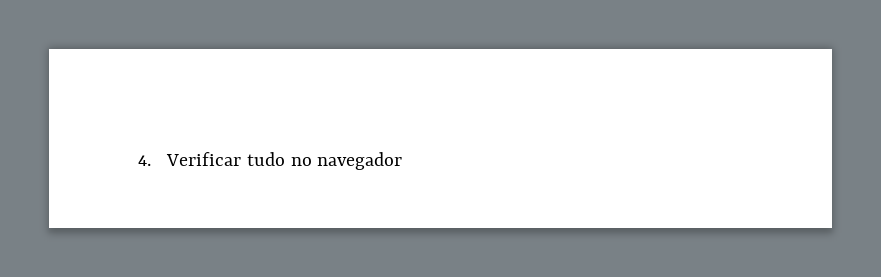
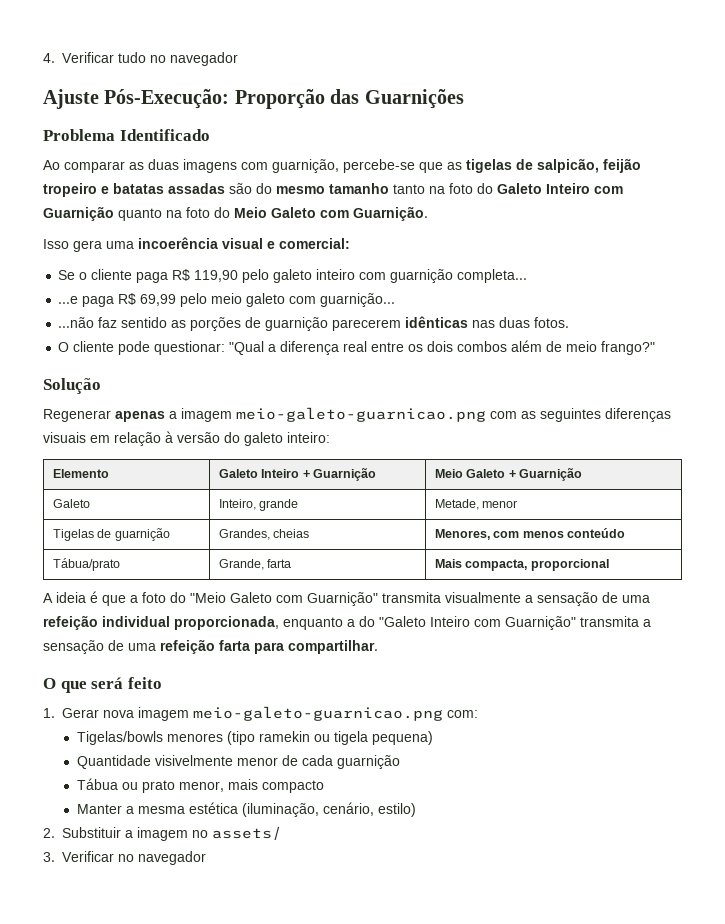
+ Ajuste Pós-Execução: Proporção das Guarnições
+ Problema Identificado
+ Ao comparar as duas imagens com guarnição, percebe-se que as tigelas de salpicão, feijão tropeiro e batatas assadas são do mesmo tamanho tanto na foto do Galeto Inteiro com Guarnição quanto na foto do Meio Galeto com Guarnição.
+ Isso gera uma incoerência visual e comercial:
+ Se o cliente paga R$ 119,90 pelo galeto inteiro com guarnição completa...
+ ...e paga R$ 69,99 pelo meio galeto com guarnição...
+ ...não faz sentido as porções de guarnição parecerem idênticas nas duas fotos.
+ O cliente pode questionar: "Qual a diferença real entre os dois combos além de meio frango?"
+ Solução
+ Regenerar apenas a imagem meio-galeto-guarnicao.png com as seguintes diferenças visuais em relação à versão do galeto inteiro:
+ Elemento | Galeto Inteiro + Guarnição | Meio Galeto + Guarnição
+ Galeto | Inteiro, grande | Metade, menor
+ Tigelas de guarnição | Grandes, cheias | Menores, com menos conteúdo
+ Tábua/prato | Grande, farta | Mais compacta, proporcional
+ A ideia é que a foto do "Meio Galeto com Guarnição" transmita visualmente a sensação de uma refeição individual proporcionada, enquanto a do "Galeto Inteiro com Guarnição" transmita a sensação de uma refeição farta para compartilhar.
+ O que será feito
+ 1. Gerar nova imagem meio-galeto-guarnicao.png com:
+ Tigelas/bowls menores (tipo ramekin ou tigela pequena)
+ Quantidade visivelmente menor de cada guarnição
+ Tábua ou prato menor, mais compacto
+ Manter a mesma estética (iluminação, cenário, estilo)
+ 2. Substituir a imagem no assets/
+ 3. Verificar no navegador

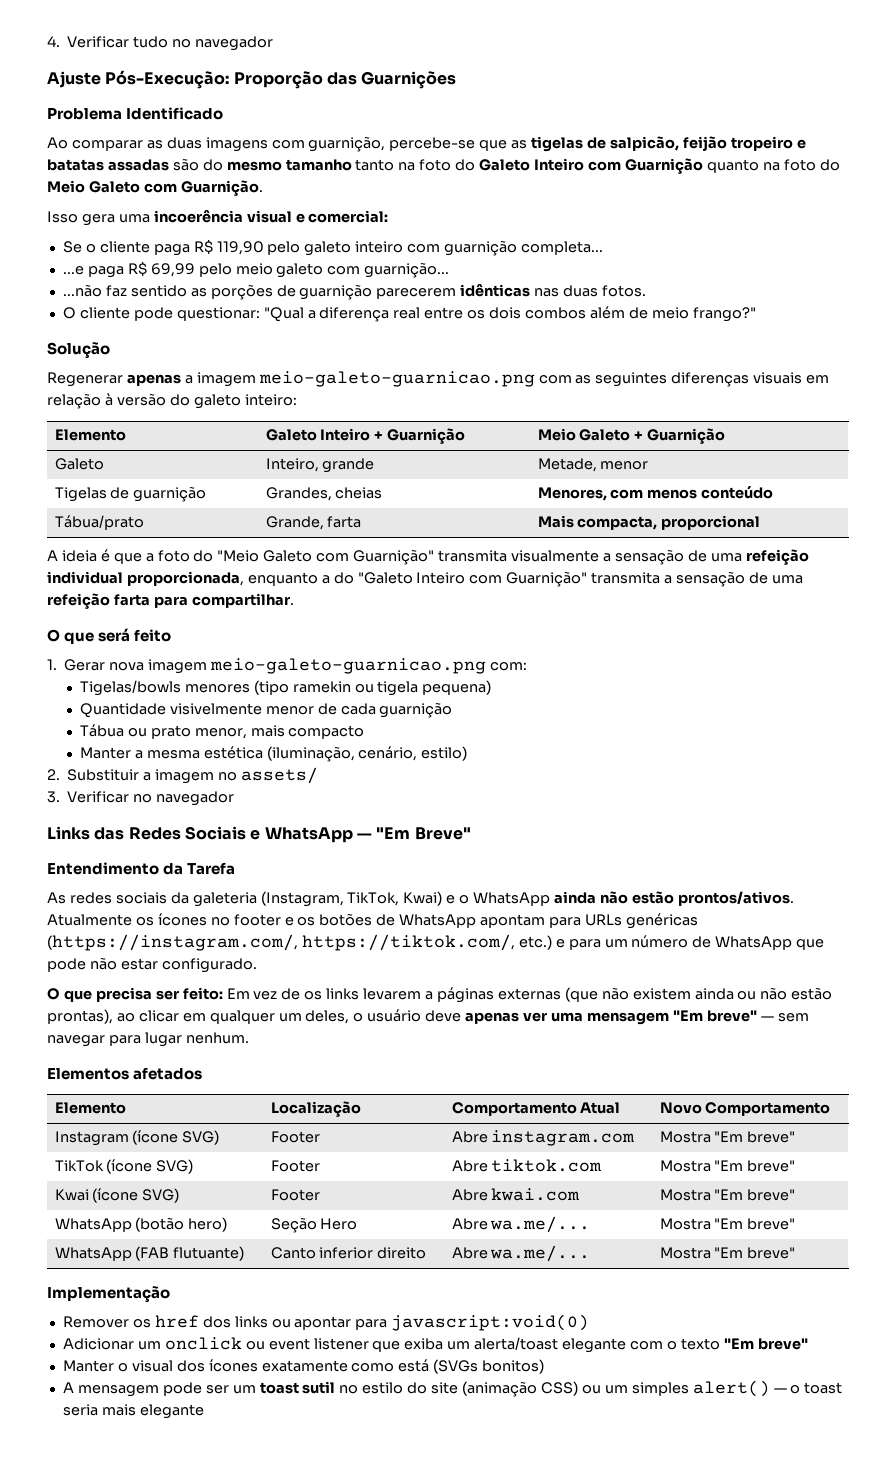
+ Links das Redes Sociais e WhatsApp — "Em Breve"
+ Entendimento da Tarefa
+ As redes sociais da galeteria (Instagram, TikTok, Kwai) e o WhatsApp ainda não estão prontos/ativos. Atualmente os ícones no footer e os botões de WhatsApp apontam para URLs genéricas (https://instagram.com/, https://tiktok.com/, etc.) e para um número de WhatsApp que pode não estar configurado.
+ O que precisa ser feito: Em vez de os links levarem a páginas externas (que não existem ainda ou não estão prontas), ao clicar em qualquer um deles, o usuário deve apenas ver uma mensagem "Em breve" — sem navegar para lugar nenhum.
+ Elementos afetados
+ Elemento | Localização | Comportamento Atual | Novo Comportamento
+ Instagram (ícone SVG) | Footer | Abre instagram.com | Mostra "Em breve"
+ TikTok (ícone SVG) | Footer | Abre tiktok.com | Mostra "Em breve"
+ Kwai (ícone SVG) | Footer | Abre kwai.com | Mostra "Em breve"
+ WhatsApp (botão hero) | Seção Hero | Abre wa.me/... | Mostra "Em breve"
+ WhatsApp (FAB flutuante) | Canto inferior direito | Abre wa.me/... | Mostra "Em breve"
+ Implementação
+ Remover os href dos links ou apontar para javascript:void(0)
+ Adicionar um onclick ou event listener que exiba um alerta/toast elegante com o texto "Em breve"
+ Manter o visual dos ícones exatamente como está (SVGs bonitos)
+ A mensagem pode ser um toast sutil no estilo do site (animação CSS) ou um simples alert() — o toast seria mais elegante

